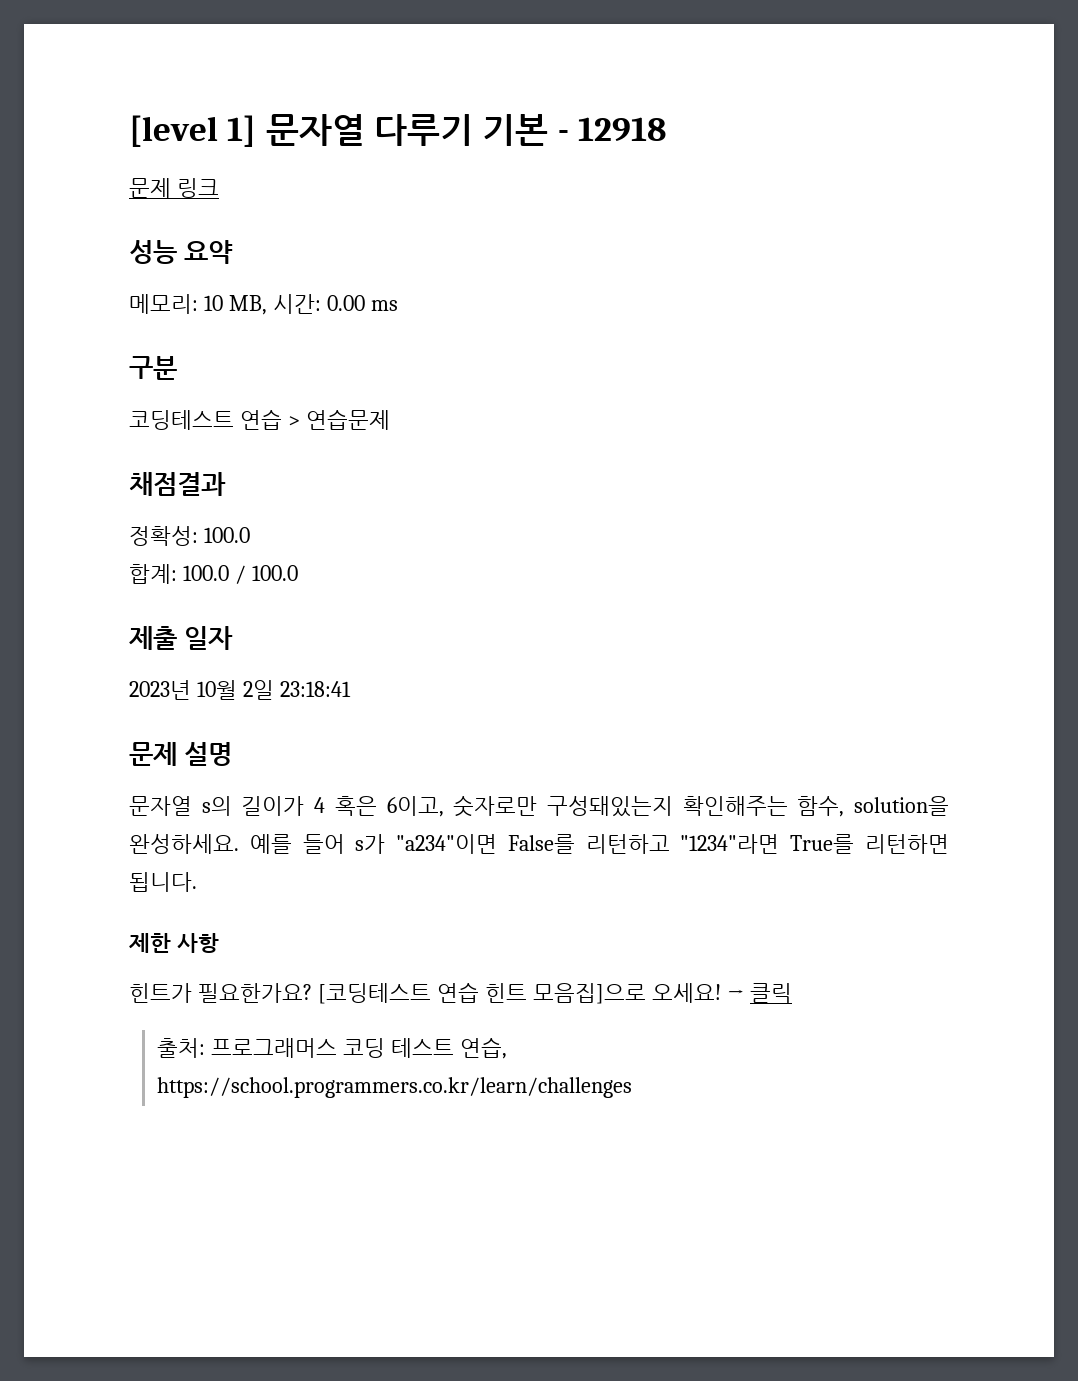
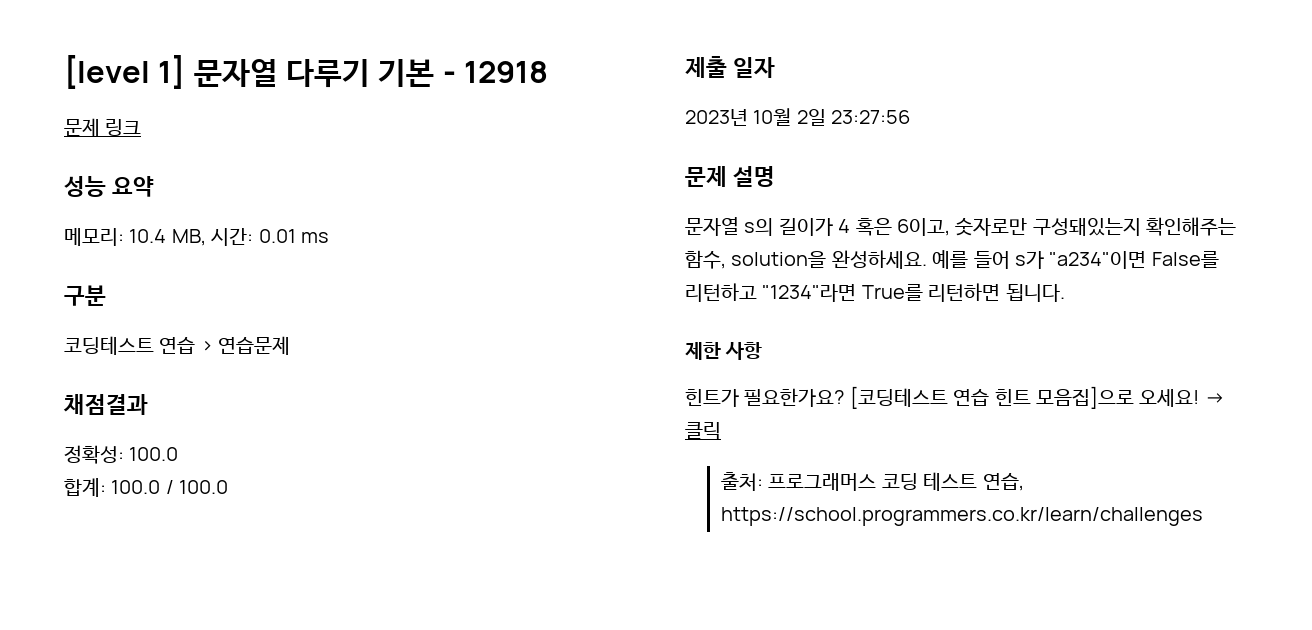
- 메모리: 10 MB, 시간: 0.00 ms
+ 메모리: 10.4 MB, 시간: 0.01 ms
- 2023년 10월 2일 23:18:41
+ 2023년 10월 2일 23:27:56

